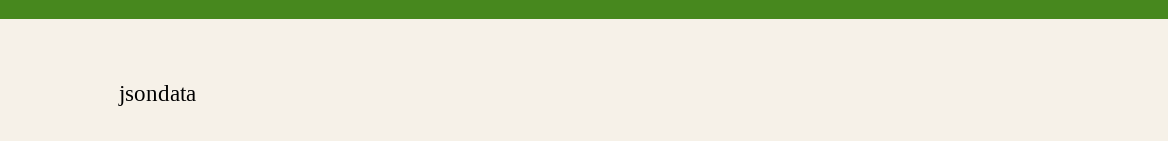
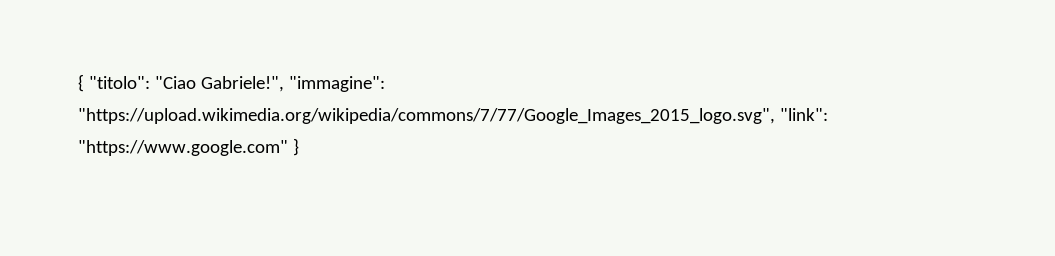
- jsondata
+ { "titolo": "Ciao Gabriele!", "immagine": "https://upload.wikimedia.org/wikipedia/commons/7/77/Google_Images_2015_logo.svg", "link": "https://www.google.com" }

